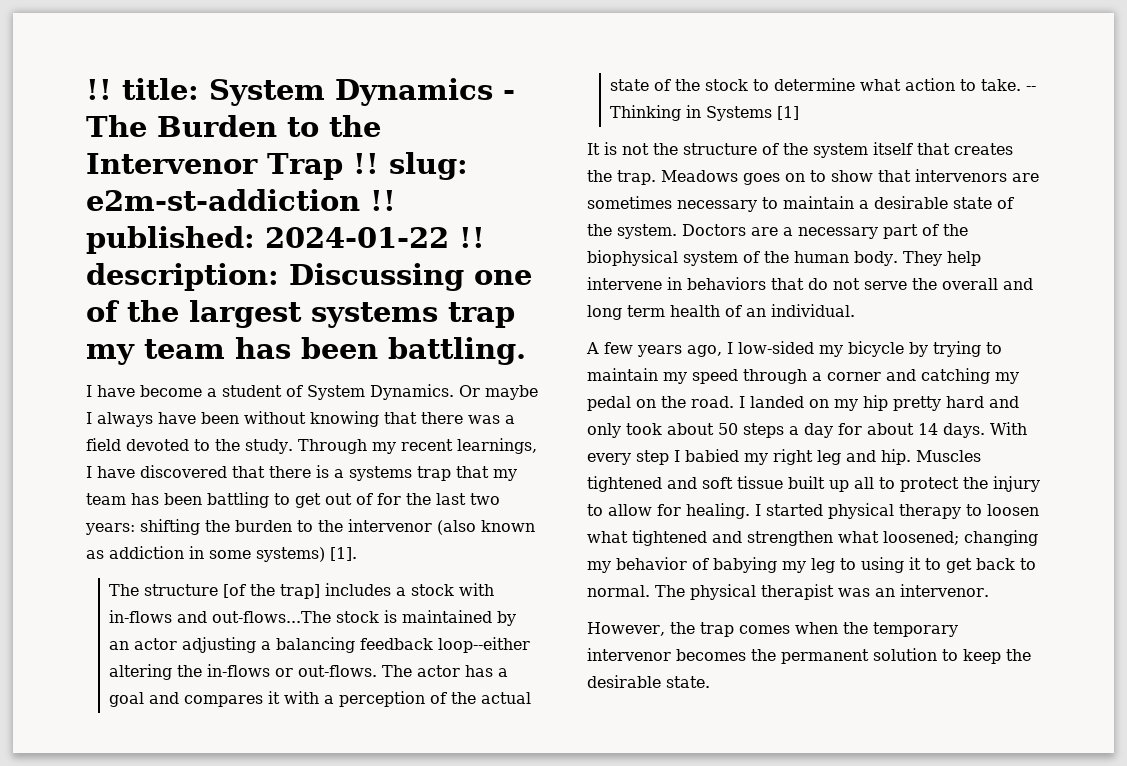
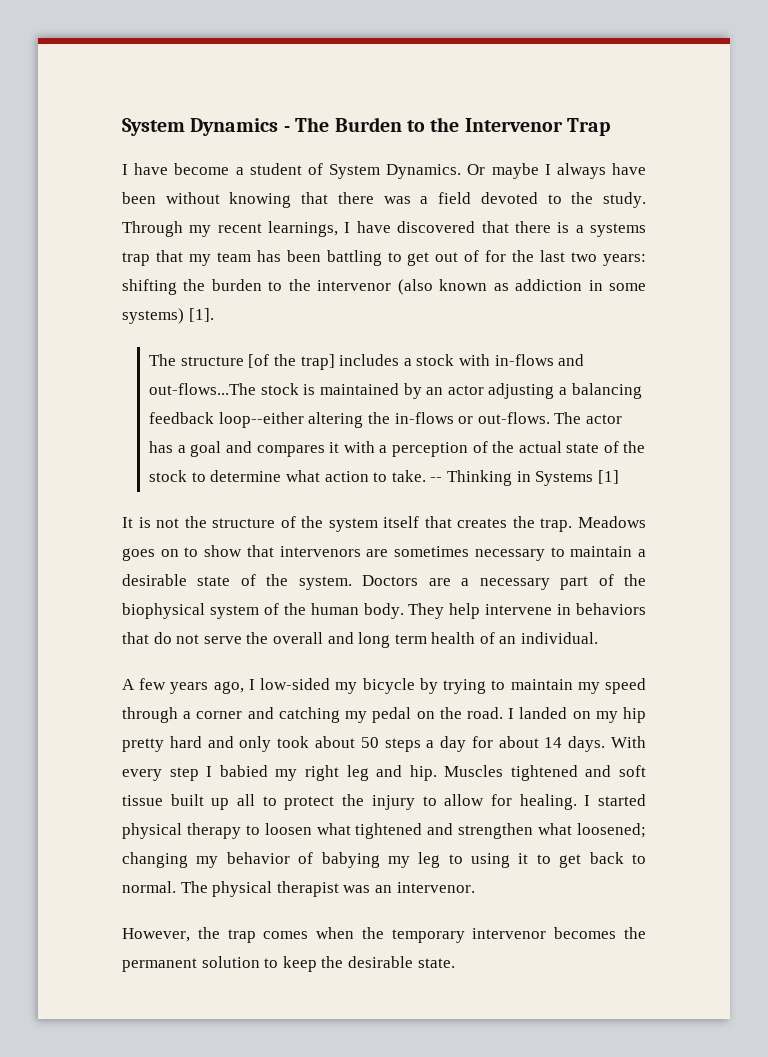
- !! title: System Dynamics - The Burden to the Intervenor Trap !! slug: e2m-st-addiction !! published: 2024-01-22 !! description: Discussing one of the largest systems trap my team has been battling.
+ System Dynamics - The Burden to the Intervenor Trap

